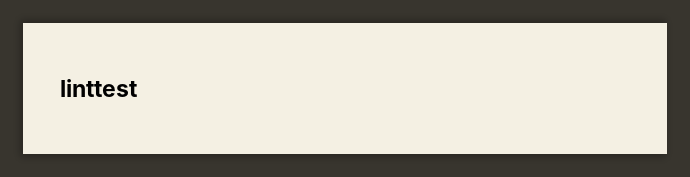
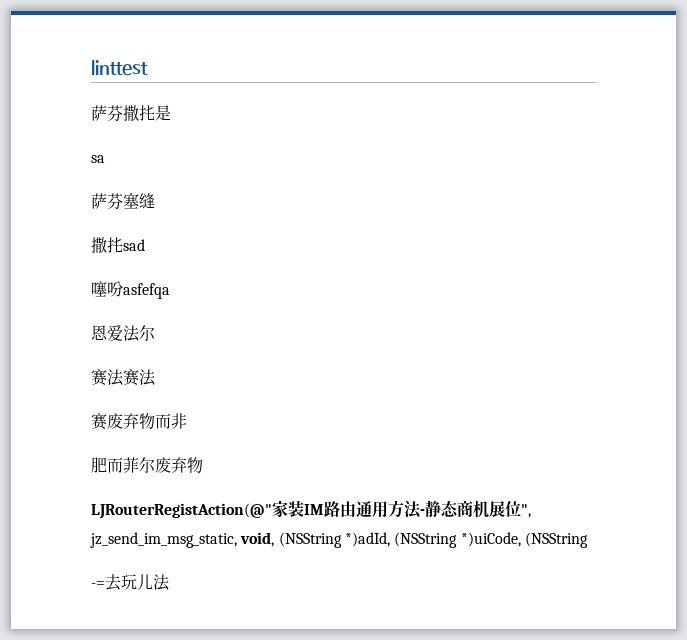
+ 萨芬撒扥是
+ sa
+ 萨芬塞缝
+ 撒扥sad
+ 噻吩asfefqa
+ 恩爱法尔
+ 赛法赛法
+ 赛废弃物而非
+ 肥而菲尔废弃物
+ LJRouterRegistAction(@"家装IM路由通用方法-静态商机展位", jz_send_im_msg_static, void, (NSString *)adId, (NSString *)uiCode, (NSString
+ -=去玩儿法

